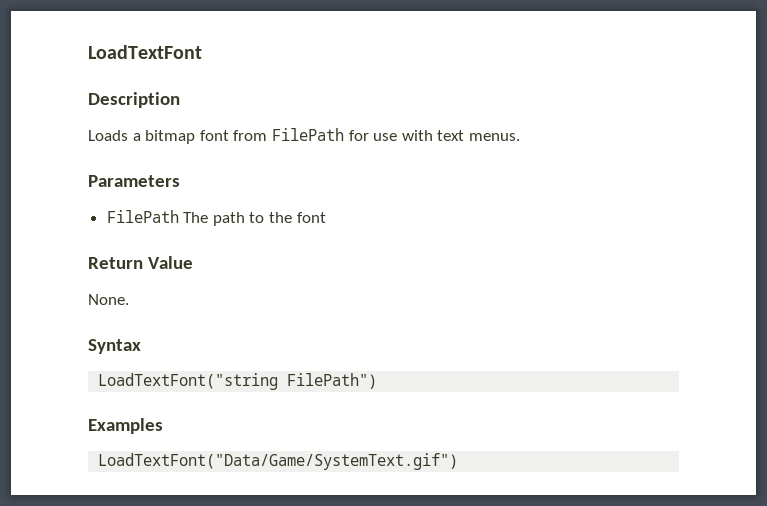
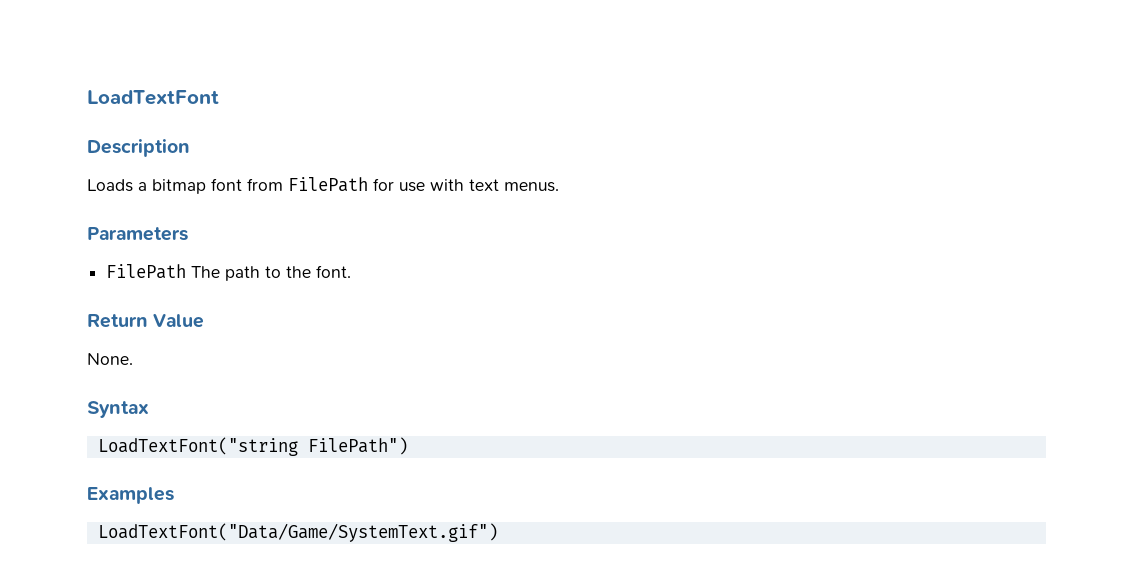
- FilePath The path to the font
+ FilePath The path to the font.

